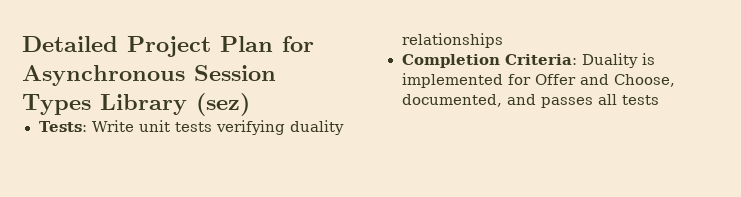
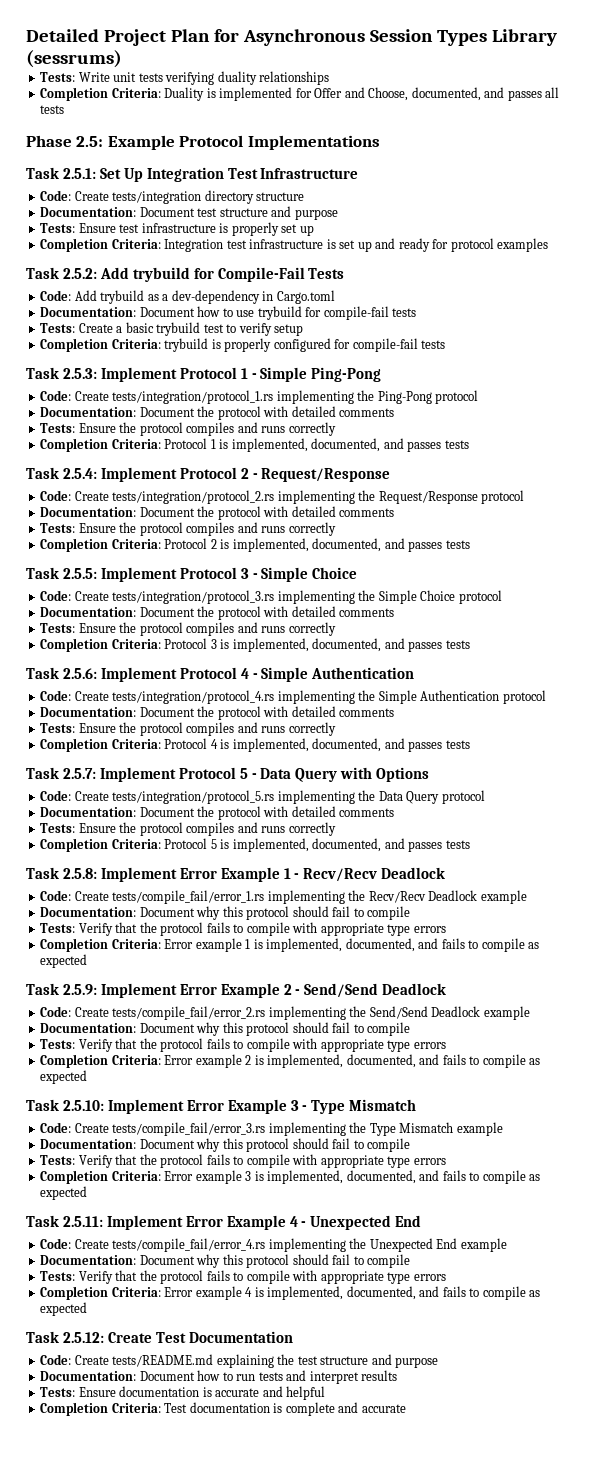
- Detailed Project Plan for Asynchronous Session Types Library (sez)
+ Detailed Project Plan for Asynchronous Session Types Library (sessrums)
+ Phase 2.5: Example Protocol Implementations
+ Task 2.5.1: Set Up Integration Test Infrastructure
+ Code: Create tests/integration directory structure
+ Documentation: Document test structure and purpose
+ Tests: Ensure test infrastructure is properly set up
+ Completion Criteria: Integration test infrastructure is set up and ready for protocol examples
+ Task 2.5.2: Add trybuild for Compile-Fail Tests
+ Code: Add trybuild as a dev-dependency in Cargo.toml
+ Documentation: Document how to use trybuild for compile-fail tests
+ Tests: Create a basic trybuild test to verify setup
+ Completion Criteria: trybuild is properly configured for compile-fail tests
+ Task 2.5.3: Implement Protocol 1 - Simple Ping-Pong
+ Code: Create tests/integration/protocol_1.rs implementing the Ping-Pong protocol
+ Documentation: Document the protocol with detailed comments
+ Tests: Ensure the protocol compiles and runs correctly
+ Completion Criteria: Protocol 1 is implemented, documented, and passes tests
+ Task 2.5.4: Implement Protocol 2 - Request/Response
+ Code: Create tests/integration/protocol_2.rs implementing the Request/Response protocol
+ Documentation: Document the protocol with detailed comments
+ Tests: Ensure the protocol compiles and runs correctly
+ Completion Criteria: Protocol 2 is implemented, documented, and passes tests
+ Task 2.5.5: Implement Protocol 3 - Simple Choice
+ Code: Create tests/integration/protocol_3.rs implementing the Simple Choice protocol
+ Documentation: Document the protocol with detailed comments
+ Tests: Ensure the protocol compiles and runs correctly
+ Completion Criteria: Protocol 3 is implemented, documented, and passes tests
+ Task 2.5.6: Implement Protocol 4 - Simple Authentication
+ Code: Create tests/integration/protocol_4.rs implementing the Simple Authentication protocol
+ Documentation: Document the protocol with detailed comments
+ Tests: Ensure the protocol compiles and runs correctly
+ Completion Criteria: Protocol 4 is implemented, documented, and passes tests
+ Task 2.5.7: Implement Protocol 5 - Data Query with Options
+ Code: Create tests/integration/protocol_5.rs implementing the Data Query protocol
+ Documentation: Document the protocol with detailed comments
+ Tests: Ensure the protocol compiles and runs correctly
+ Completion Criteria: Protocol 5 is implemented, documented, and passes tests
+ Task 2.5.8: Implement Error Example 1 - Recv/Recv Deadlock
+ Code: Create tests/compile_fail/error_1.rs implementing the Recv/Recv Deadlock example
+ Documentation: Document why this protocol should fail to compile
+ Tests: Verify that the protocol fails to compile with appropriate type errors
+ Completion Criteria: Error example 1 is implemented, documented, and fails to compile as expected
+ Task 2.5.9: Implement Error Example 2 - Send/Send Deadlock
+ Code: Create tests/compile_fail/error_2.rs implementing the Send/Send Deadlock example
+ Documentation: Document why this protocol should fail to compile
+ Tests: Verify that the protocol fails to compile with appropriate type errors
+ Completion Criteria: Error example 2 is implemented, documented, and fails to compile as expected
+ Task 2.5.10: Implement Error Example 3 - Type Mismatch
+ Code: Create tests/compile_fail/error_3.rs implementing the Type Mismatch example
+ Documentation: Document why this protocol should fail to compile
+ Tests: Verify that the protocol fails to compile with appropriate type errors
+ Completion Criteria: Error example 3 is implemented, documented, and fails to compile as expected
+ Task 2.5.11: Implement Error Example 4 - Unexpected End
+ Code: Create tests/compile_fail/error_4.rs implementing the Unexpected End example
+ Documentation: Document why this protocol should fail to compile
+ Tests: Verify that the protocol fails to compile with appropriate type errors
+ Completion Criteria: Error example 4 is implemented, documented, and fails to compile as expected
+ Task 2.5.12: Create Test Documentation
+ Code: Create tests/README.md explaining the test structure and purpose
+ Documentation: Document how to run tests and interpret results
+ Tests: Ensure documentation is accurate and helpful
+ Completion Criteria: Test documentation is complete and accurate

